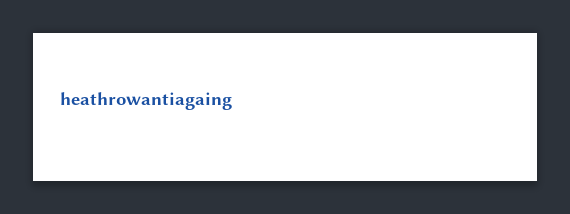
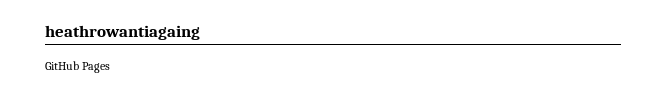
+ GitHub Pages

